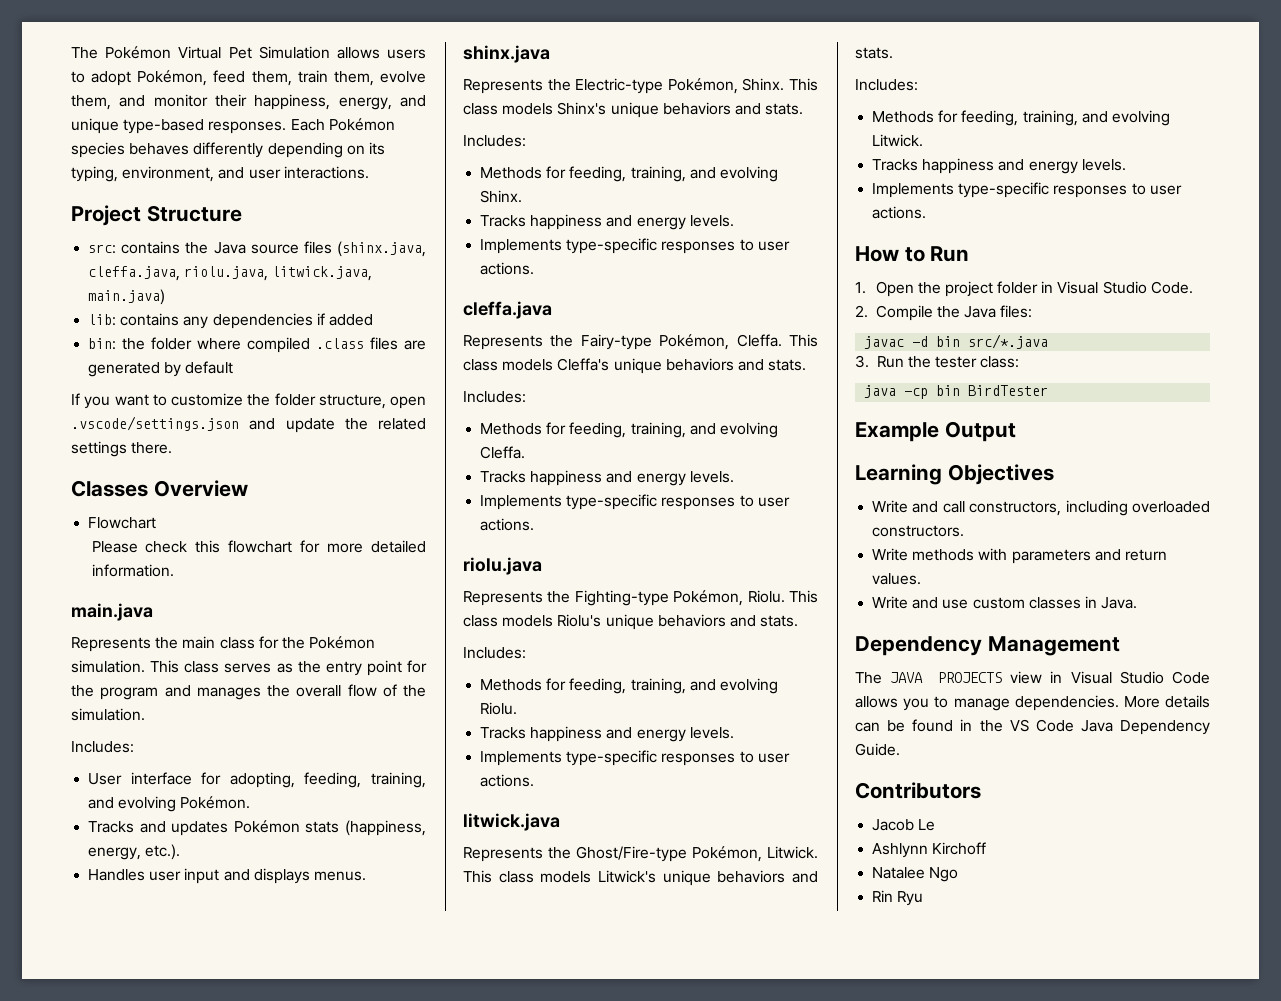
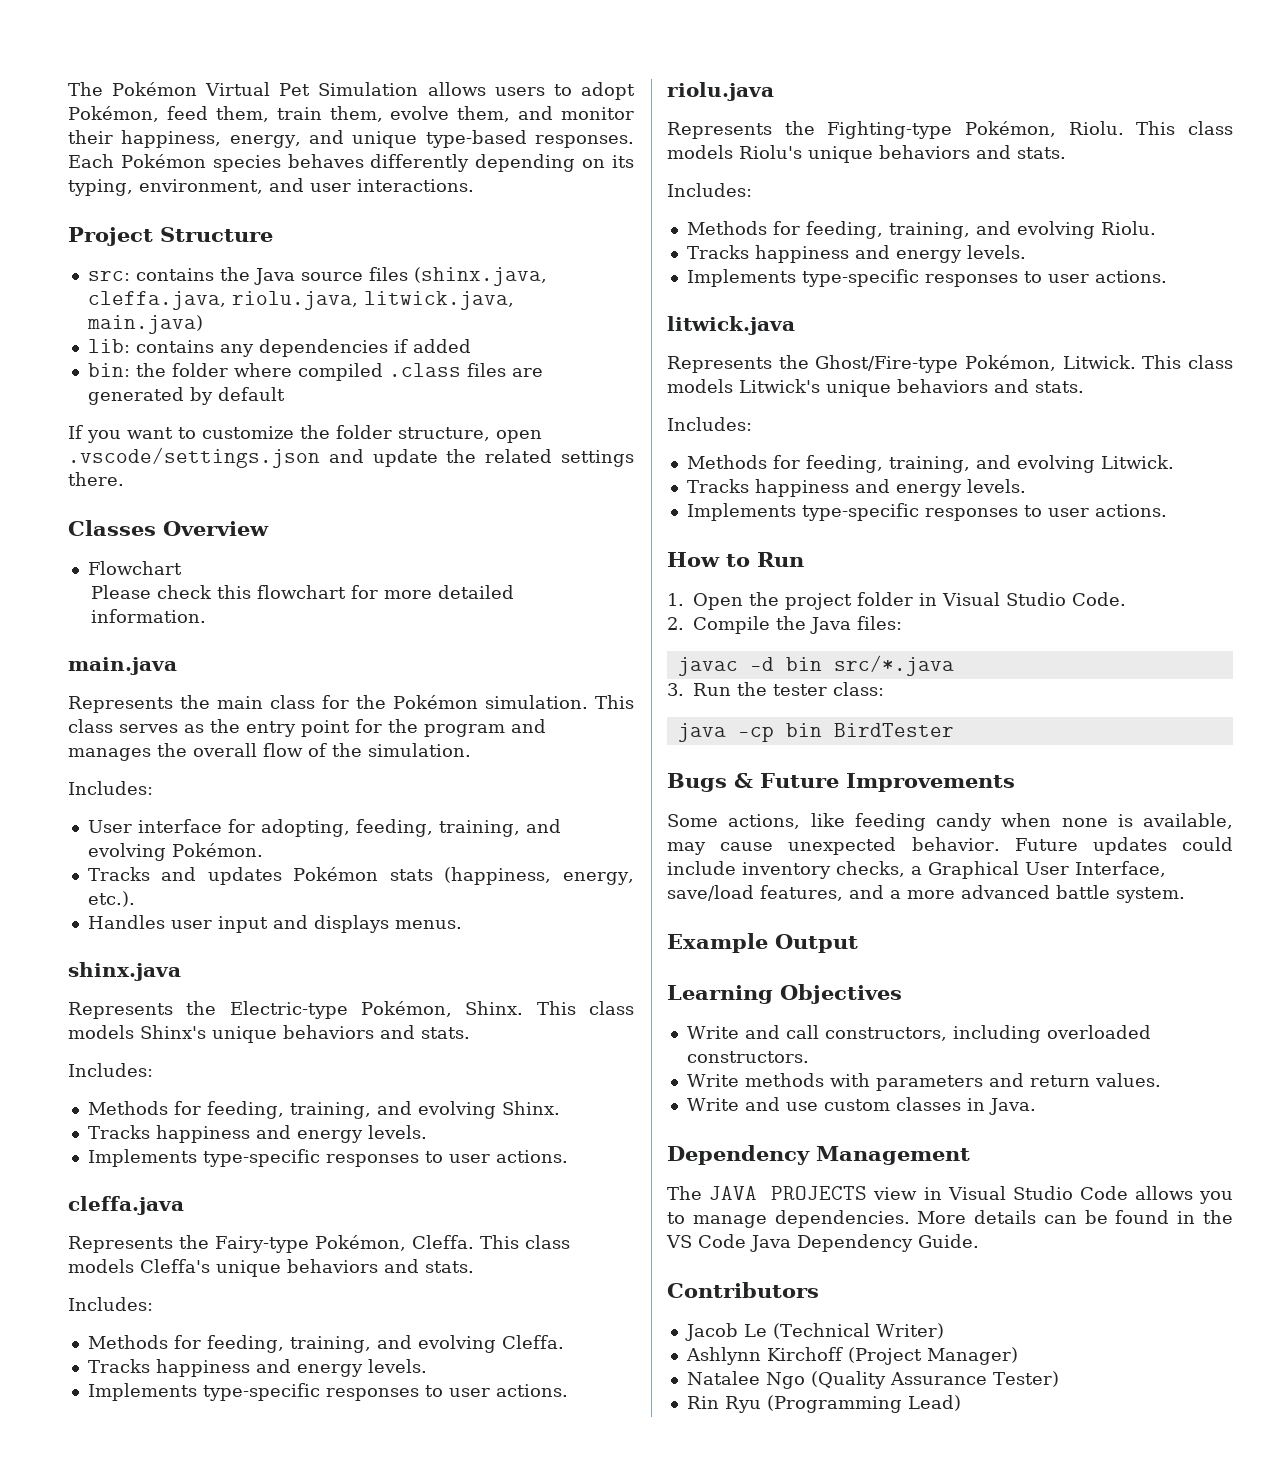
+ Bugs & Future Improvements
+ Some actions, like feeding candy when none is available, may cause unexpected behavior. Future updates could include inventory checks, a Graphical User Interface, save/load features, and a more advanced battle system.
- Jacob Le
+ Jacob Le (Technical Writer)
- Ashlynn Kirchoff
+ Ashlynn Kirchoff (Project Manager)
- Natalee Ngo
+ Natalee Ngo (Quality Assurance Tester)
- Rin Ryu
+ Rin Ryu (Programming Lead)

